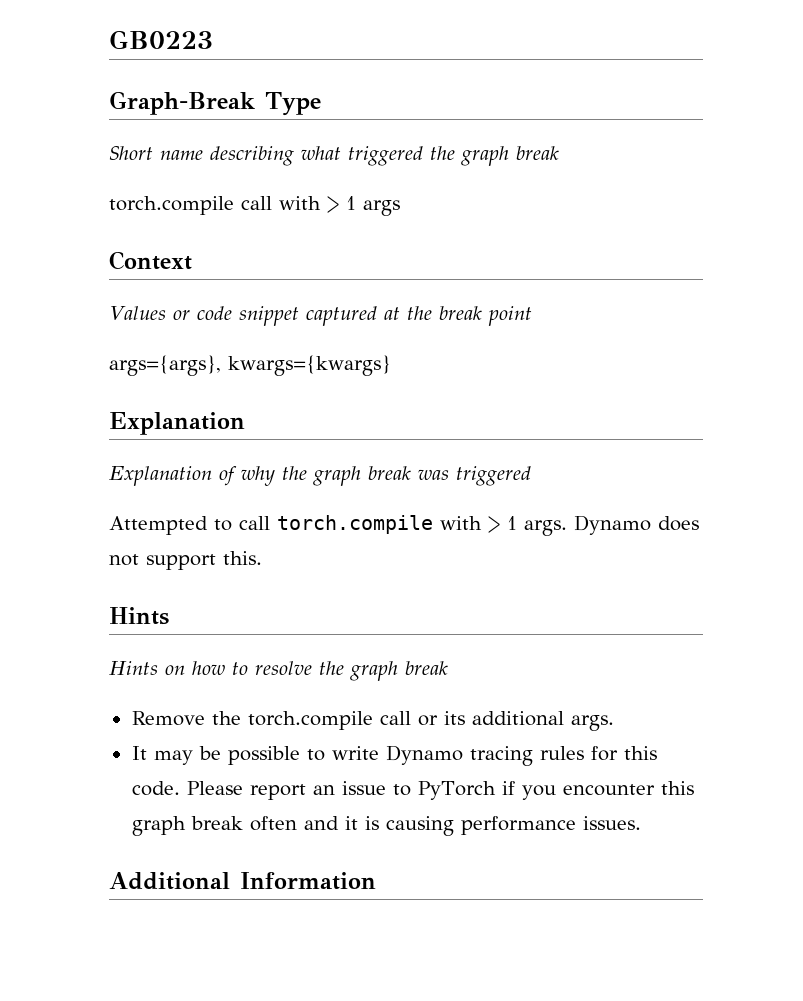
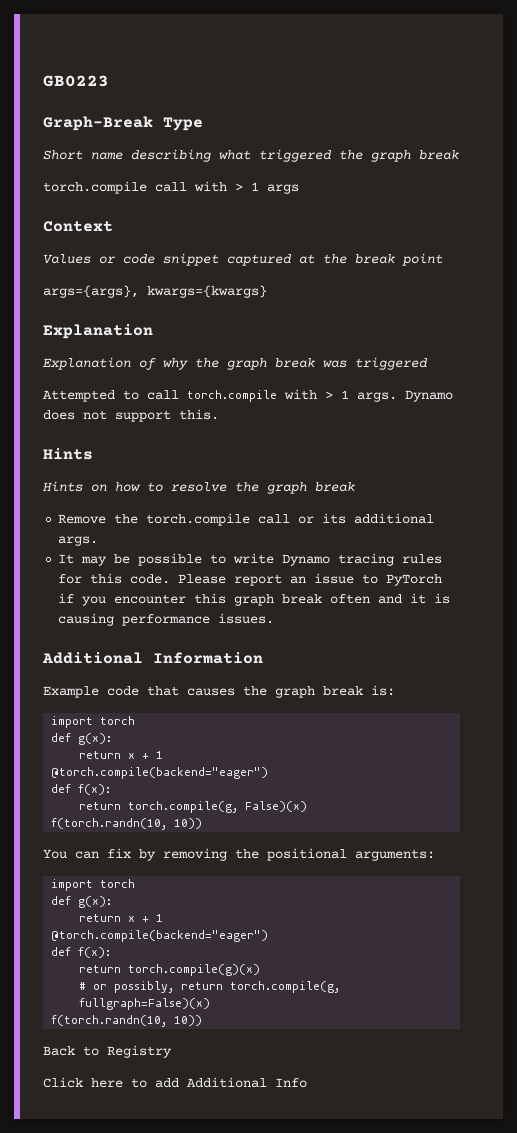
+ Example code that causes the graph break is:
+ import torch
+ def g(x):
+ return x + 1
+ @torch.compile(backend="eager")
+ def f(x):
+ return torch.compile(g, False)(x)
+ f(torch.randn(10, 10))
+ You can fix by removing the positional arguments:
+ import torch
+ def g(x):
+ return x + 1
+ @torch.compile(backend="eager")
+ def f(x):
+ return torch.compile(g)(x)
+ # or possibly, return torch.compile(g, fullgraph=False)(x)
+ f(torch.randn(10, 10))
+ Back to Registry
+ Click here to add Additional Info

